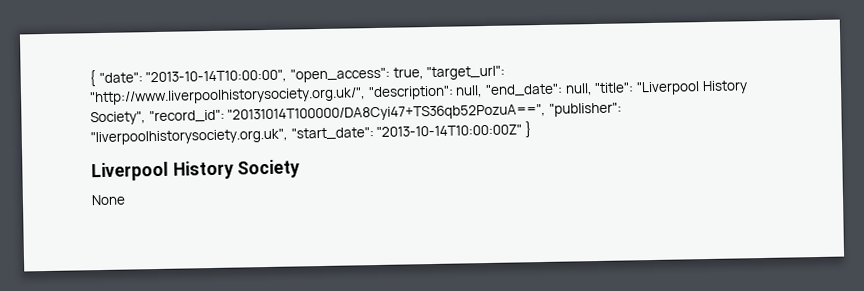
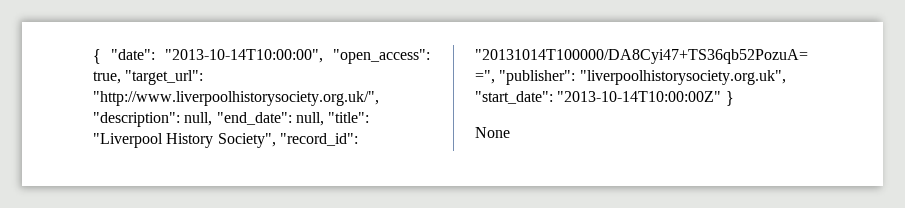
- Liverpool History Society

